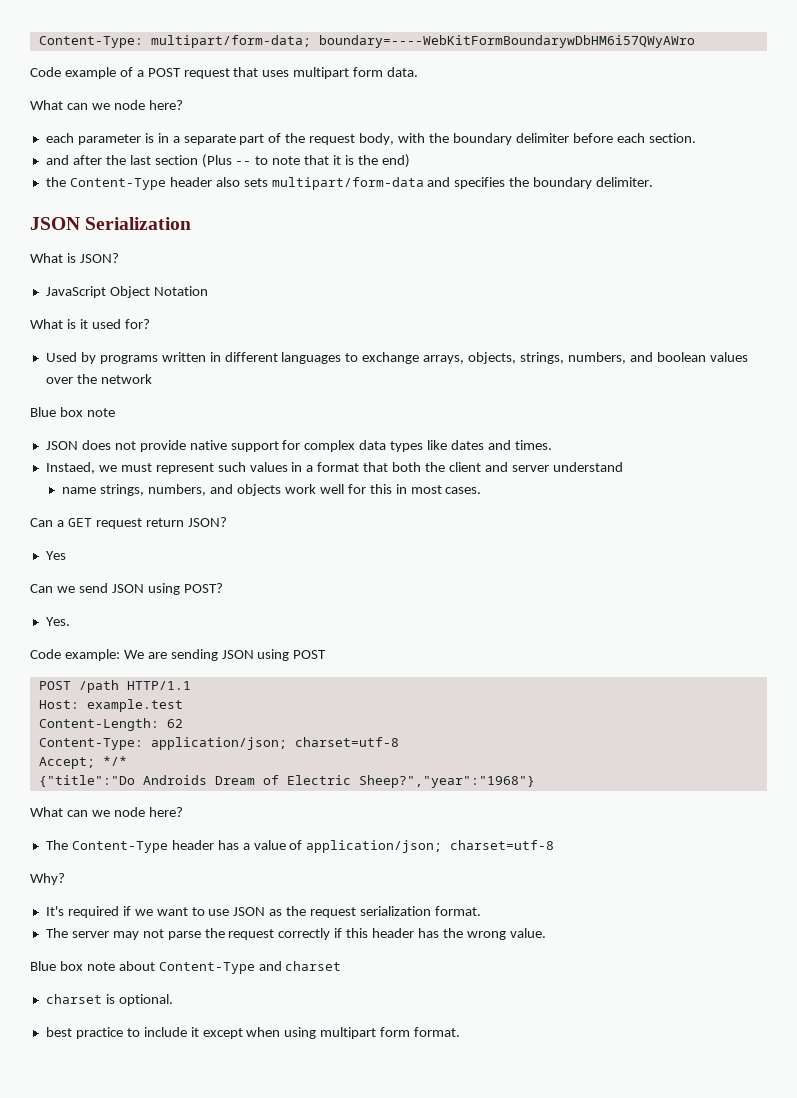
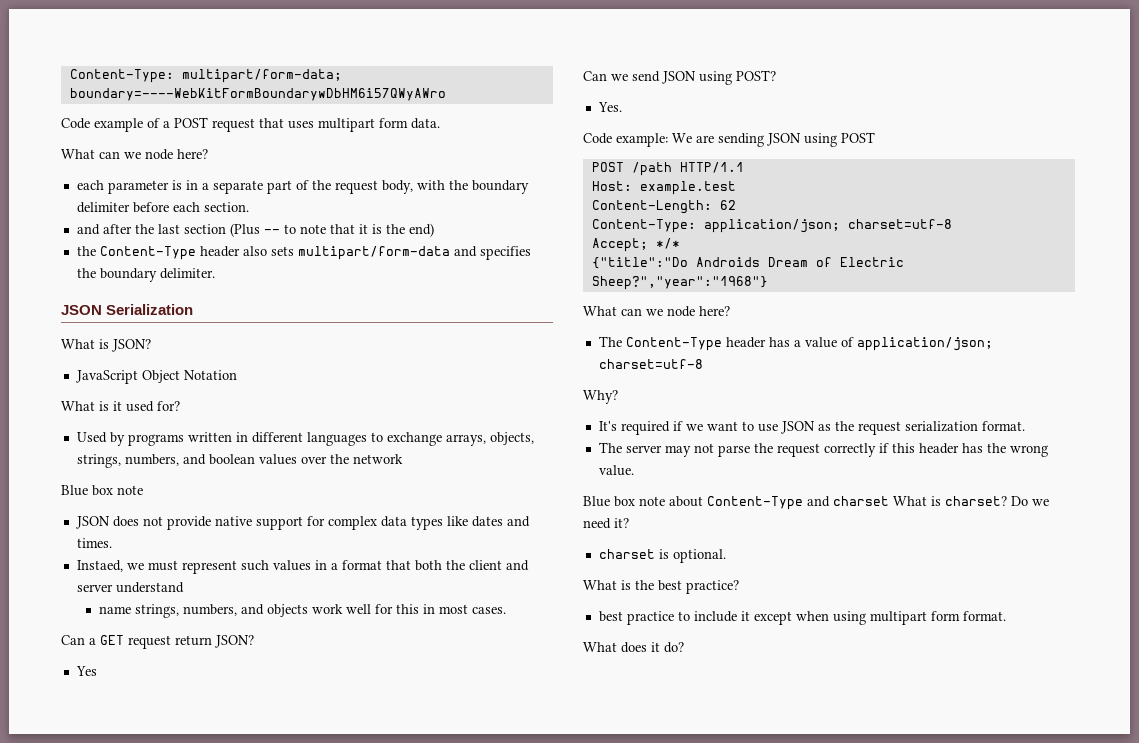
- Blue box note about Content-Type and charset
+ Blue box note about Content-Type and charset What is charset? Do we need it?
  charset is optional.
+ What is the best practice?
+ What does it do?

